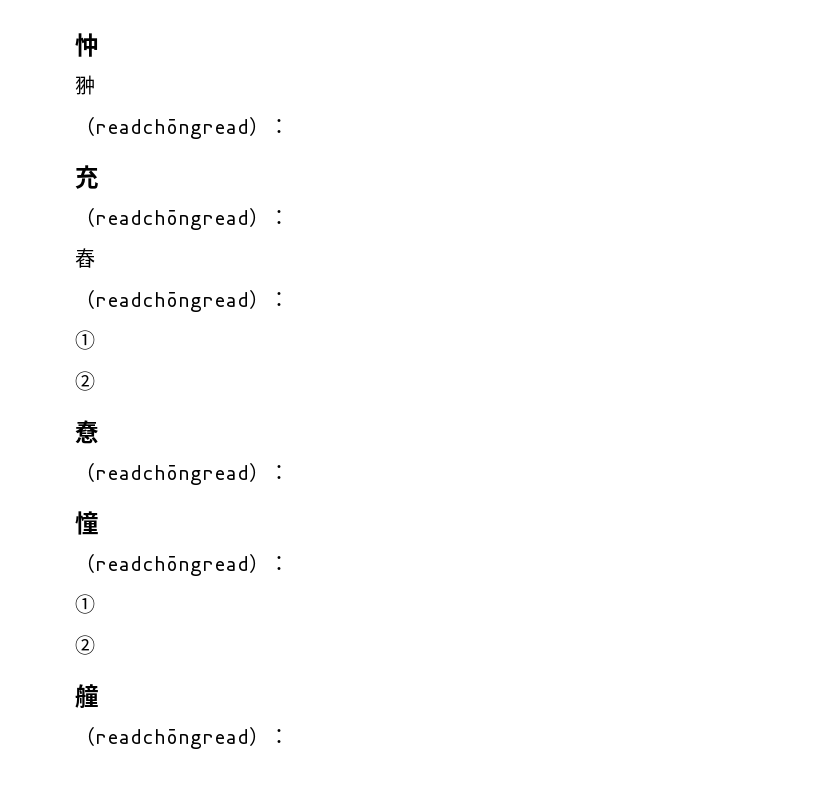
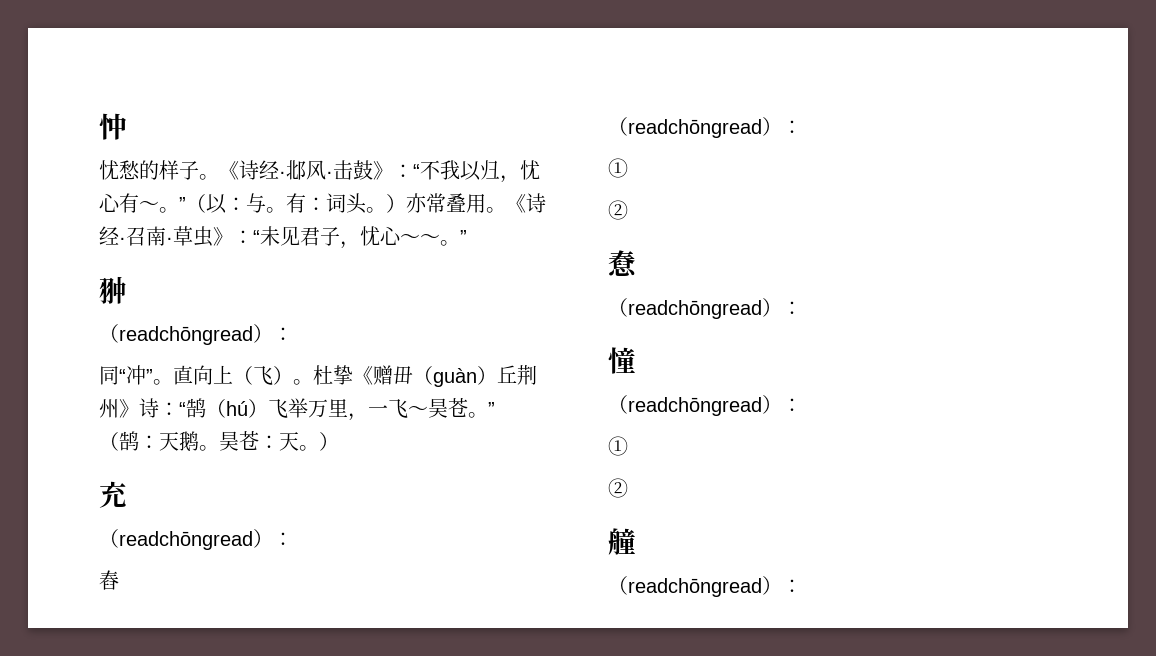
+ 忧愁的样子。《诗经·邶风·击鼓》：“不我以归，忧心有～。”（以：与。有：词头。）亦常叠用。《诗经·召南·草虫》：“未见君子，忧心～～。”
  翀
  （readchōngread）：
+ 同“冲”。直向上（飞）。杜挚《赠毌（guàn）丘荆州》诗：“鹄（hú）飞举万里，一飞～昊苍。”（鹄：天鹅。昊苍：天。）

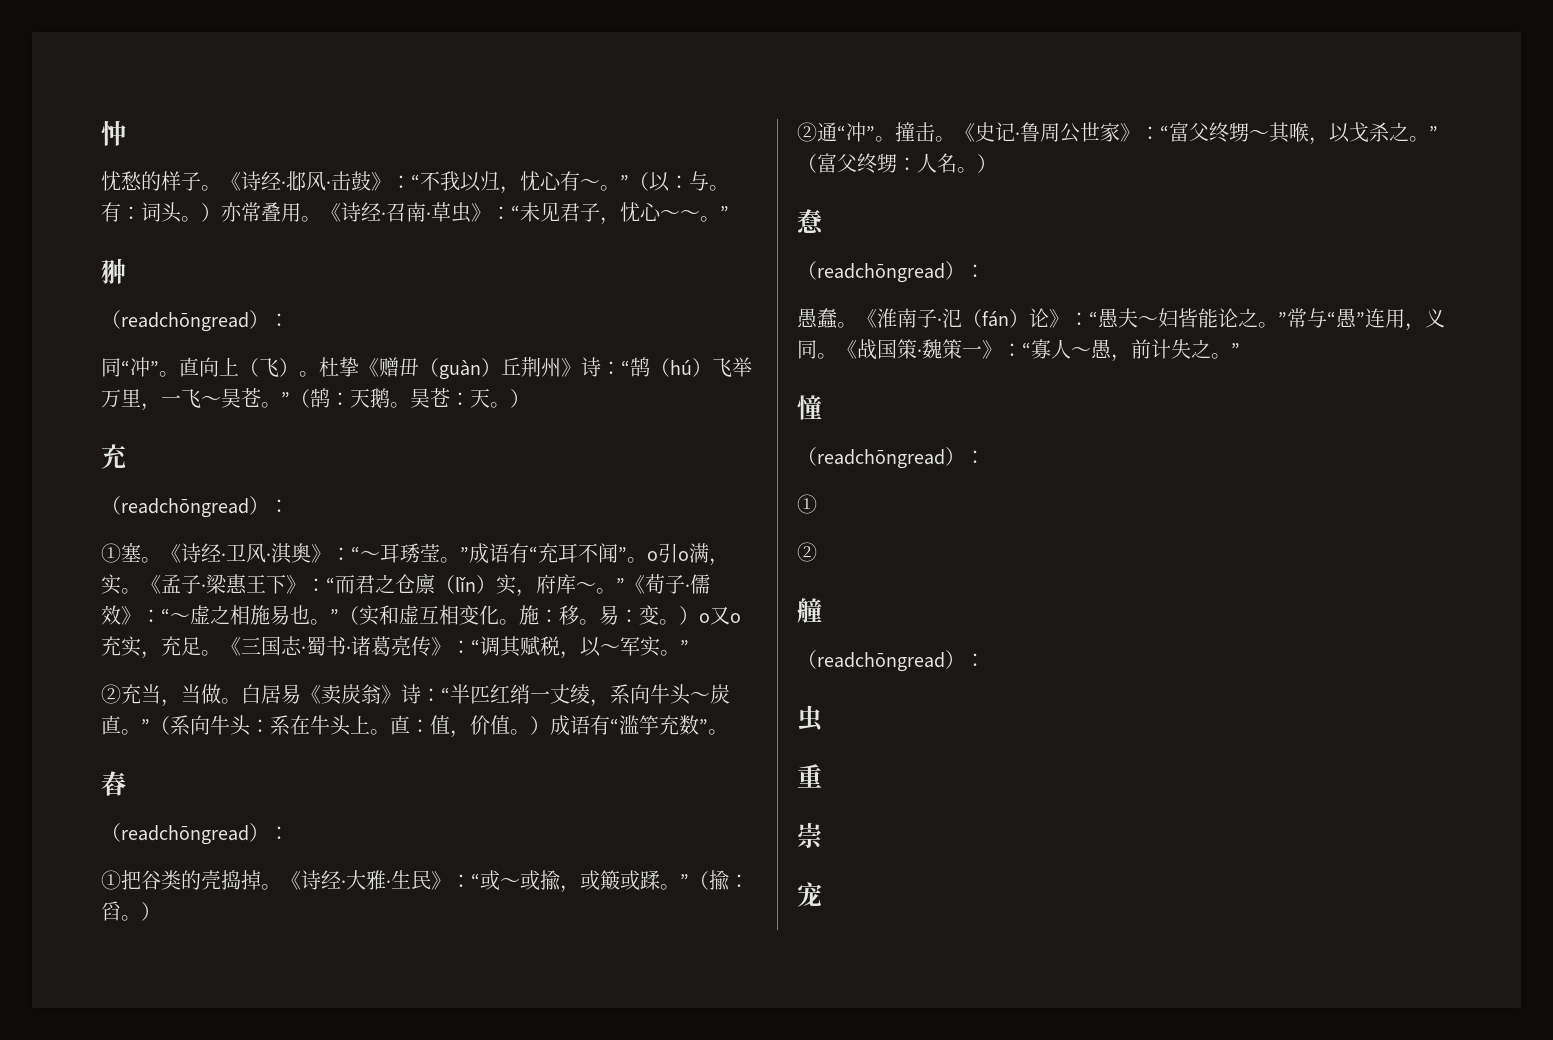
+ ➀塞。《诗经·卫风·淇奥》：“～耳琇莹。”成语有“充耳不闻”。o引o满，实。《孟子·梁惠王下》：“而君之仓廪（lǐn）实，府库～。”《荀子·儒效》：“～虚之相施易也。”（实和虚互相变化。施：移。易：变。）o又o充实，充足。《三国志·蜀书·诸葛亮传》：“调其赋税，以～军实。”
+ ➁充当，当做。白居易《卖炭翁》诗：“半匹红绡一丈绫，系向牛头～炭直。”（系向牛头：系在牛头上。直：值，价值。）成语有“滥竽充数”。
  舂
  （readchōngread）：
- ➀
- ➁
+ ➀把谷类的壳捣掉。《诗经·大雅·生民》：“或～或揄，或簸或蹂。”（揄：舀。）
+ ➁通“冲”。撞击。《史记·鲁周公世家》：“富父终甥～其喉，以戈杀之。”（富父终甥：人名。）
  憃
  （readchōngread）：
+ 愚蠢。《淮南子·氾（fán）论》：“愚夫～妇皆能论之。”常与“愚”连用，义同。《战国策·魏策一》：“寡人～愚，前计失之。”
  艟
  （readchōngread）：
+ 虫
+ 重
+ 崇
+ 宠

